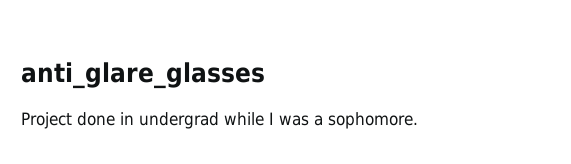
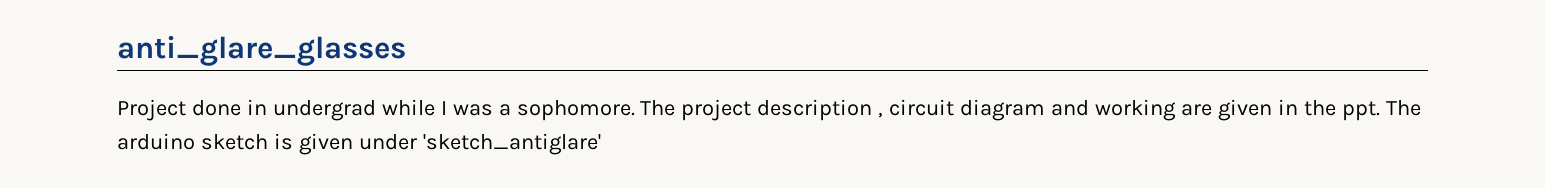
+ The project description , circuit diagram and working are given in the ppt. The arduino sketch is given under 'sketch_antiglare'

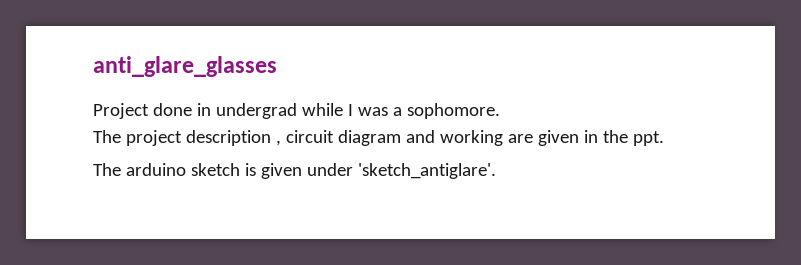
- Project done in undergrad while I was a sophomore. The project description , circuit diagram and working are given in the ppt. The arduino sketch is given under 'sketch_antiglare'
+ Project done in undergrad while I was a sophomore.
+ The project description , circuit diagram and working are given in the ppt.
+ The arduino sketch is given under 'sketch_antiglare'.

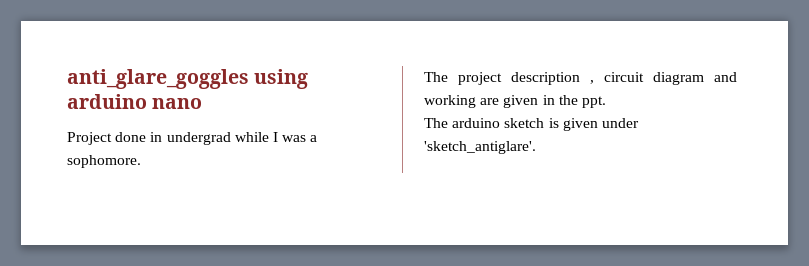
- anti_glare_glasses
+ anti_glare_goggles using arduino nano

